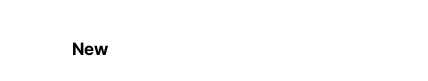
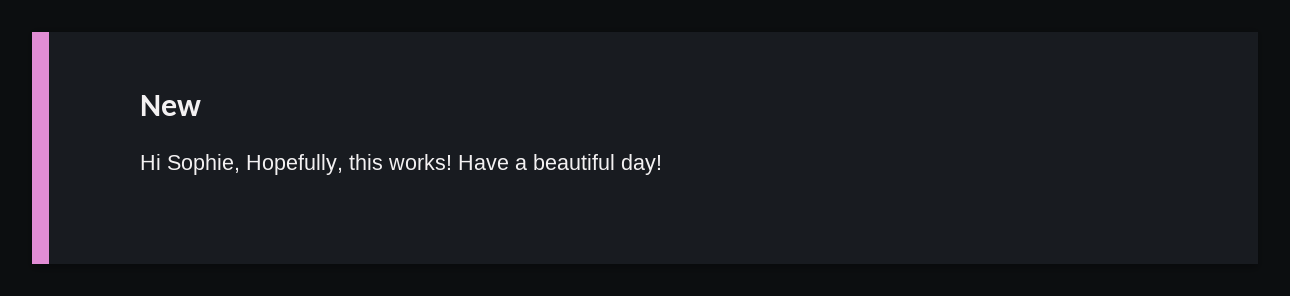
+ Hi Sophie, Hopefully, this works! Have a beautiful day!

